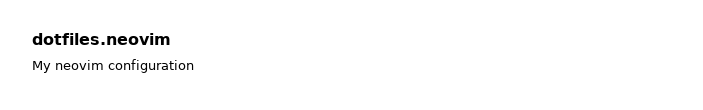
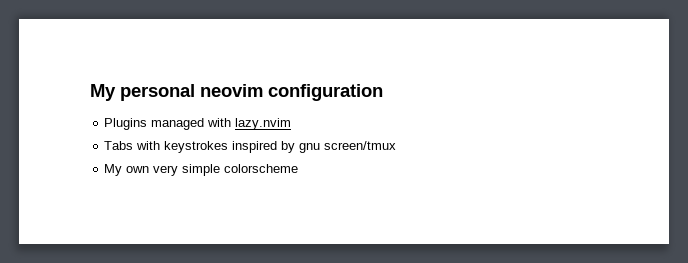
- dotfiles.neovim
- My neovim configuration
+ My personal neovim configuration
+ Plugins managed with lazy.nvim
+ Tabs with keystrokes inspired by gnu screen/tmux
+ My own very simple colorscheme

